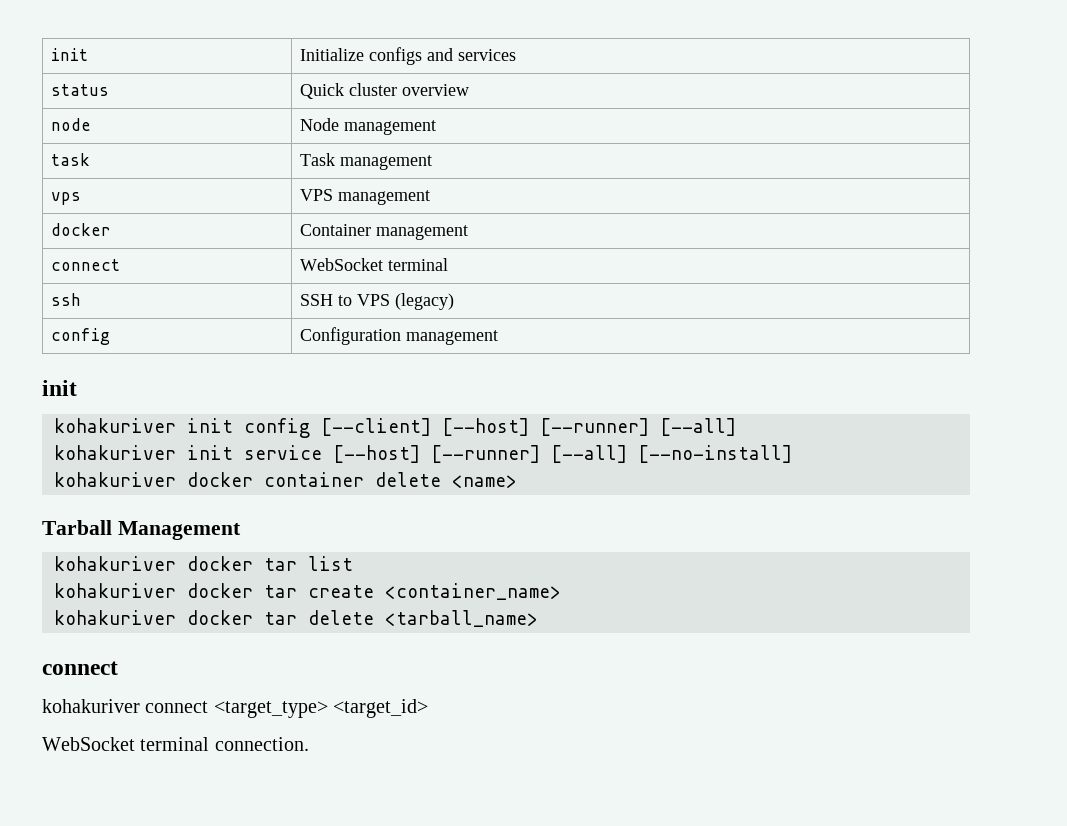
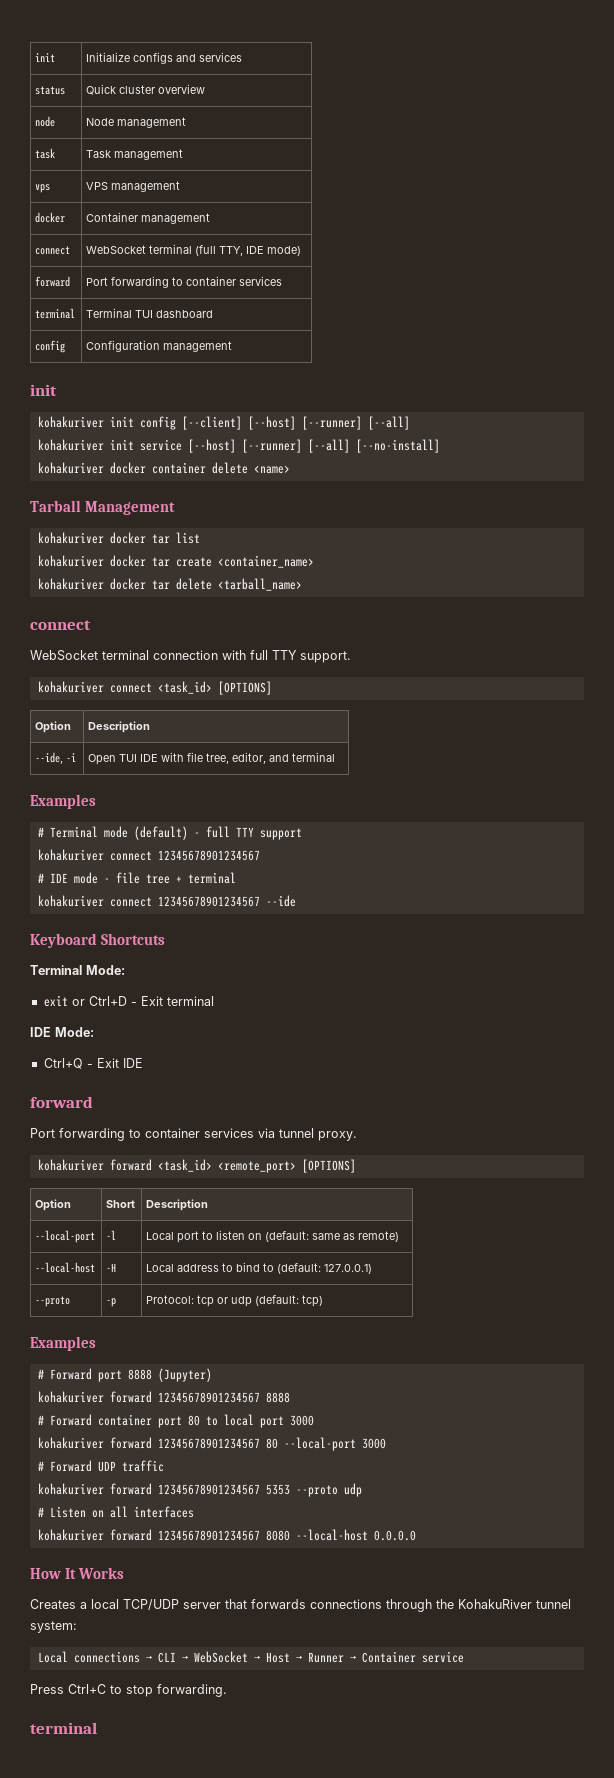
- connect | WebSocket terminal
- ssh | SSH to VPS (legacy)
+ connect | WebSocket terminal (full TTY, IDE mode)
+ forward | Port forwarding to container services
+ terminal | Terminal TUI dashboard
- kohakuriver connect <target_type> <target_id>
- WebSocket terminal connection.
+ WebSocket terminal connection with full TTY support.
+ kohakuriver connect <task_id> [OPTIONS]
+ Option | Description
+ --ide, -i | Open TUI IDE with file tree, editor, and terminal
+ Examples
+ # Terminal mode (default) - full TTY support
+ kohakuriver connect 12345678901234567
+ # IDE mode - file tree + terminal
+ kohakuriver connect 12345678901234567 --ide
+ Keyboard Shortcuts
+ Terminal Mode:
+ exit or Ctrl+D - Exit terminal
+ IDE Mode:
+ Ctrl+Q - Exit IDE
+ forward
+ Port forwarding to container services via tunnel proxy.
+ kohakuriver forward <task_id> <remote_port> [OPTIONS]
+ Option | Short | Description
+ --local-port | -l | Local port to listen on (default: same as remote)
+ --local-host | -H | Local address to bind to (default: 127.0.0.1)
+ --proto | -p | Protocol: tcp or udp (default: tcp)
+ Examples
+ # Forward port 8888 (Jupyter)
+ kohakuriver forward 12345678901234567 8888
+ # Forward container port 80 to local port 3000
+ kohakuriver forward 12345678901234567 80 --local-port 3000
+ # Forward UDP traffic
+ kohakuriver forward 12345678901234567 5353 --proto udp
+ # Listen on all interfaces
+ kohakuriver forward 12345678901234567 8080 --local-host 0.0.0.0
+ How It Works
+ Creates a local TCP/UDP server that forwards connections through the KohakuRiver tunnel system:
+ Local connections → CLI → WebSocket → Host → Runner → Container service
+ Press Ctrl+C to stop forwarding.
+ terminal

